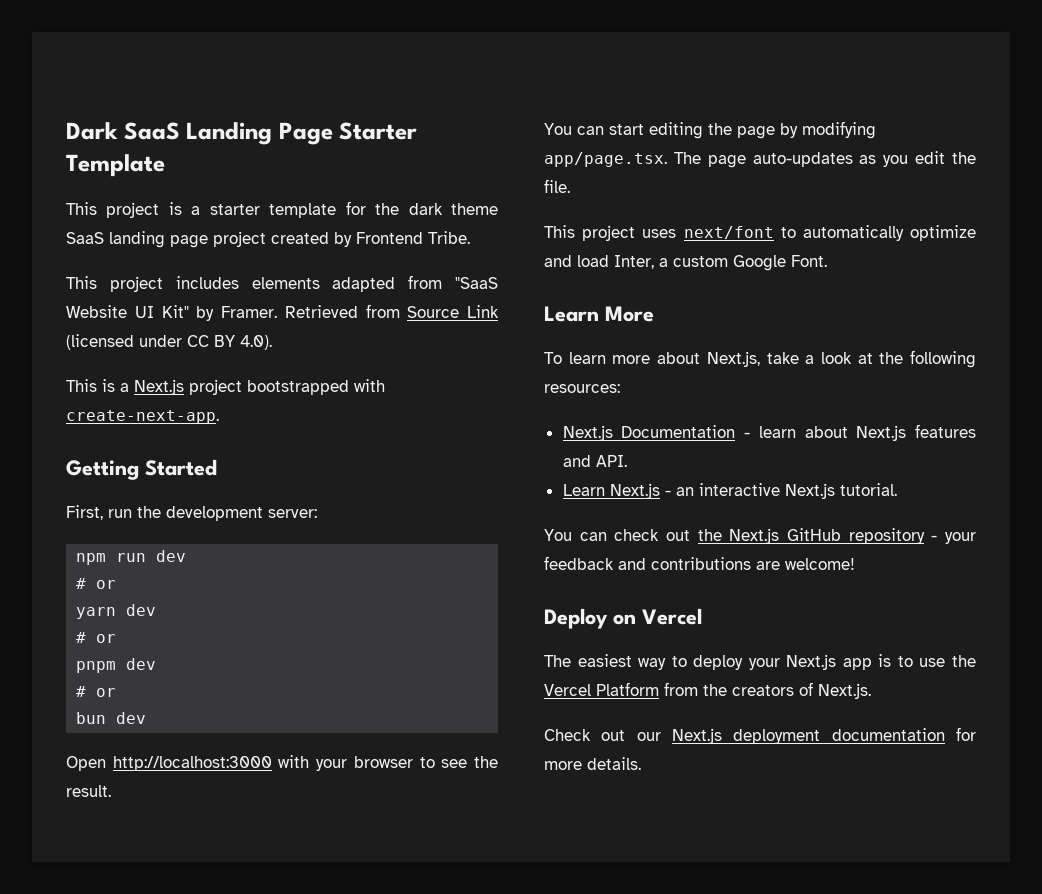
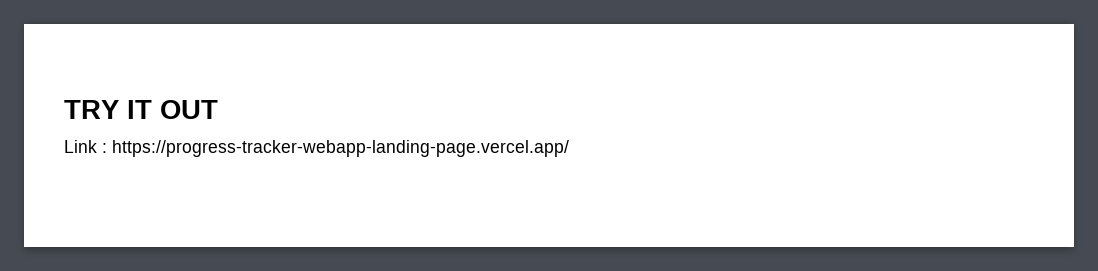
- Dark SaaS Landing Page Starter Template
- This project is a starter template for the dark theme SaaS landing page project created by Frontend Tribe.
- This project includes elements adapted from "SaaS Website UI Kit" by Framer. Retrieved from Source Link (licensed under CC BY 4.0).
- This is a Next.js project bootstrapped with create-next-app.
- Getting Started
- First, run the development server:
- npm run dev
- # or
- yarn dev
- # or
- pnpm dev
- # or
- bun dev
- Open http://localhost:3000 with your browser to see the result.
- You can start editing the page by modifying app/page.tsx. The page auto-updates as you edit the file.
- This project uses next/font to automatically optimize and load Inter, a custom Google Font.
- Learn More
- To learn more about Next.js, take a look at the following resources:
- Next.js Documentation - learn about Next.js features and API.
- Learn Next.js - an interactive Next.js tutorial.
- You can check out the Next.js GitHub repository - your feedback and contributions are welcome!
- Deploy on Vercel
- The easiest way to deploy your Next.js app is to use the Vercel Platform from the creators of Next.js.
- Check out our Next.js deployment documentation for more details.
+ TRY IT OUT
+ Link : https://progress-tracker-webapp-landing-page.vercel.app/

